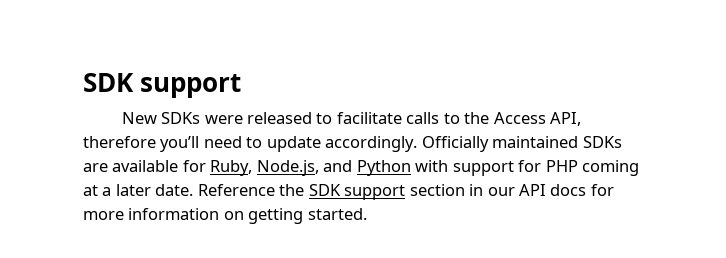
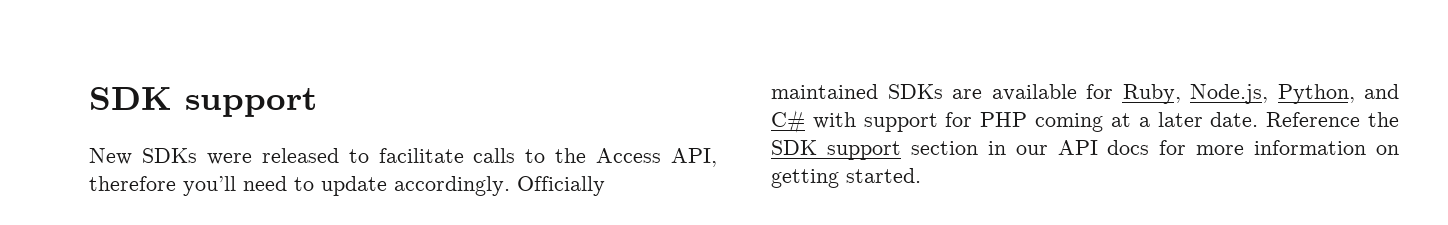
- Officially maintained SDKs are available for Ruby, Node.js, and Python with support for PHP coming at a later date.
+ Officially maintained SDKs are available for Ruby, Node.js, Python, and C# with support for PHP coming at a later date.

